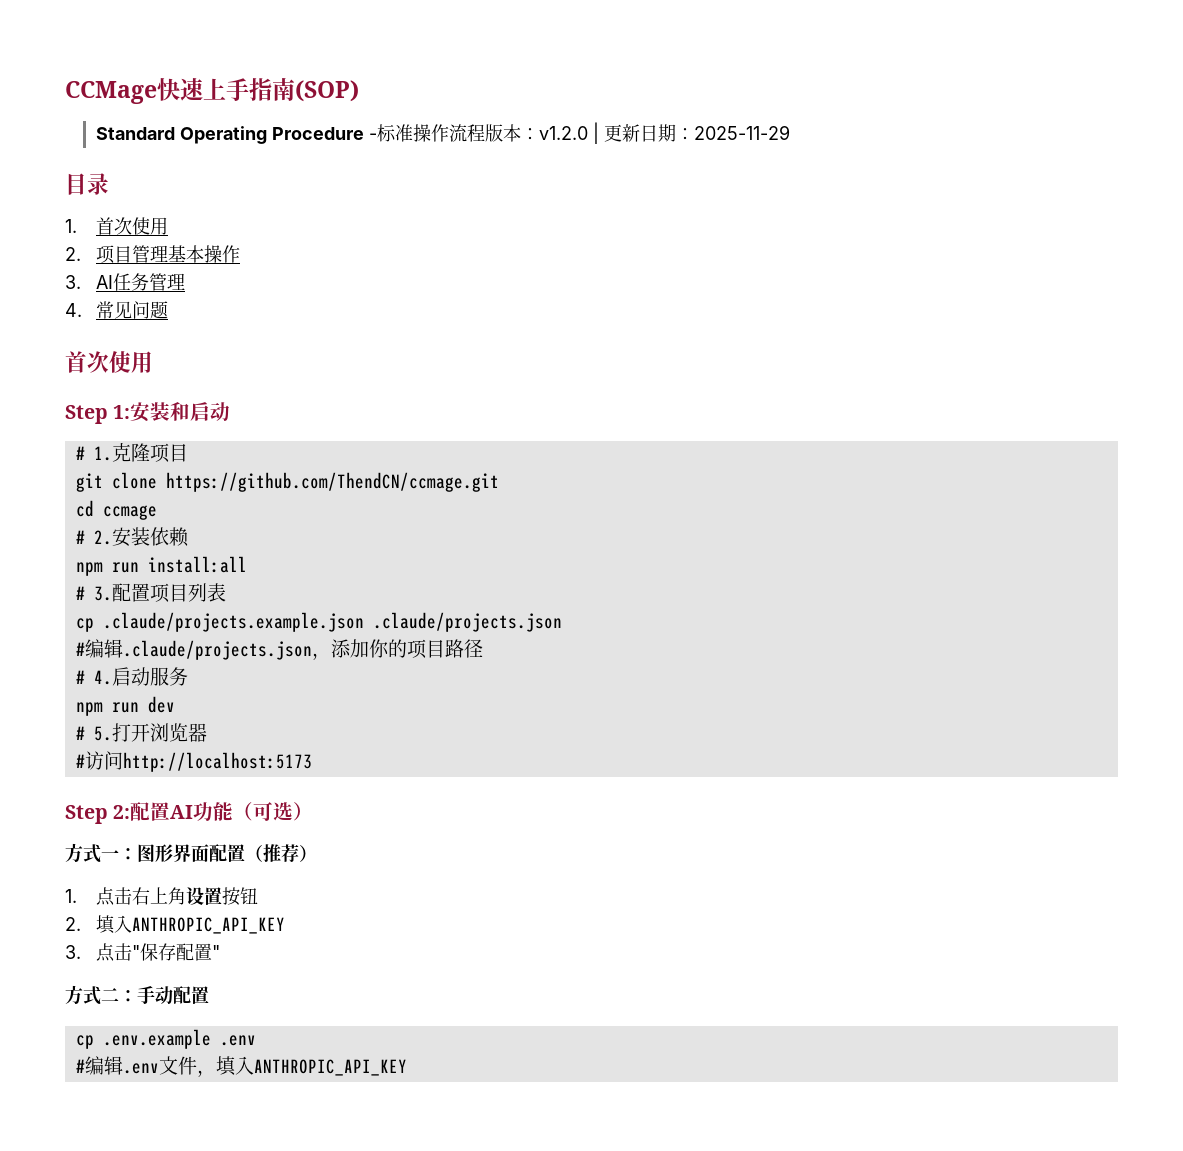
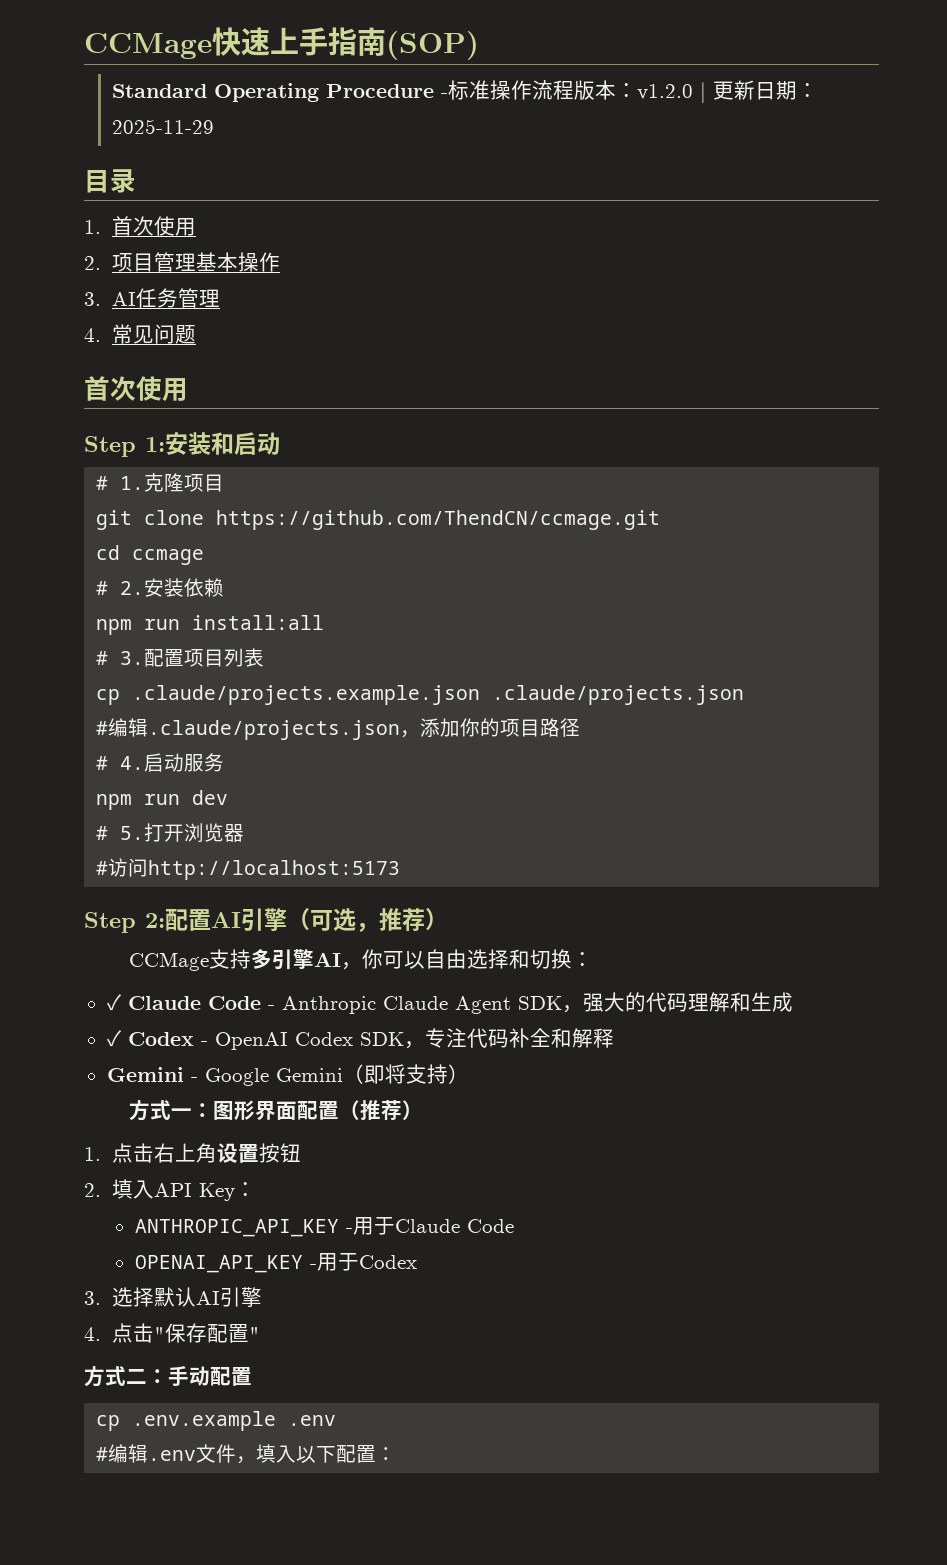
- Step 2:配置AI功能（可选）
+ Step 2:配置AI引擎（可选，推荐）
+ CCMage支持多引擎AI，你可以自由选择和切换：
+ ✓ Claude Code - Anthropic Claude Agent SDK，强大的代码理解和生成
+ ✓ Codex - OpenAI Codex SDK，专注代码补全和解释
+ Gemini - Google Gemini（即将支持）
- 2.填入ANTHROPIC_API_KEY
- 3.点击"保存配置"
+ 2.填入API Key：
+ ANTHROPIC_API_KEY -用于Claude Code
+ OPENAI_API_KEY -用于Codex
+ 3.选择默认AI引擎
+ 4.点击"保存配置"
- #编辑.env文件，填入ANTHROPIC_API_KEY
+ #编辑.env文件，填入以下配置：

